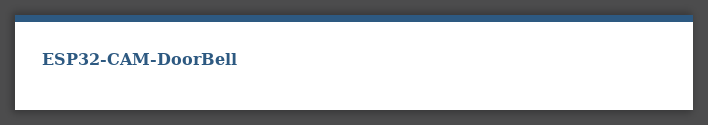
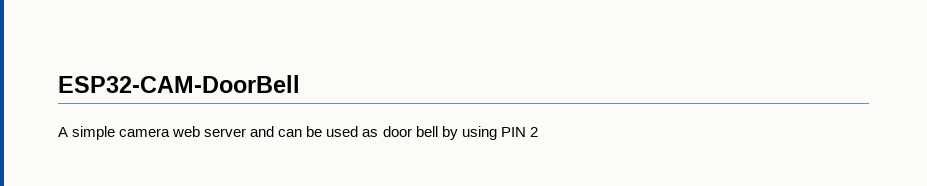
+ A simple camera web server and can be used as door bell by using PIN 2

